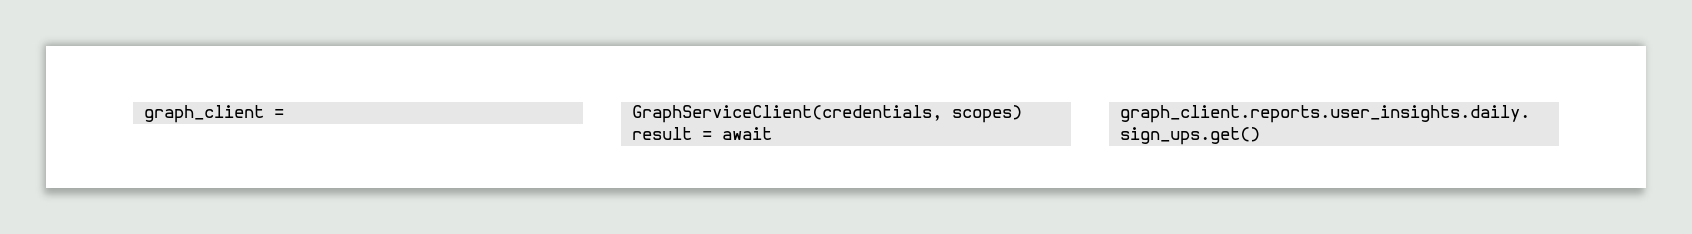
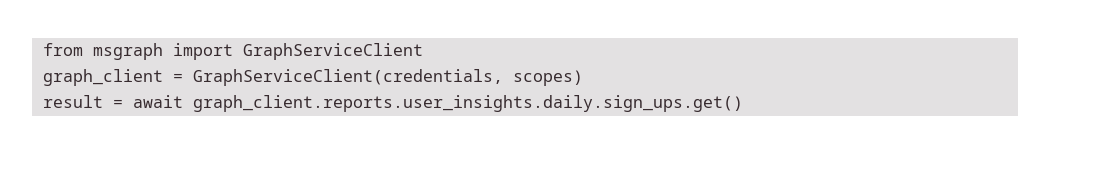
+ from msgraph import GraphServiceClient

